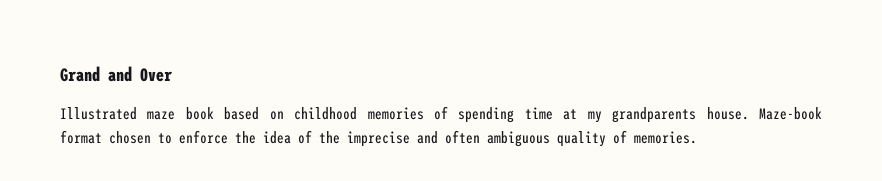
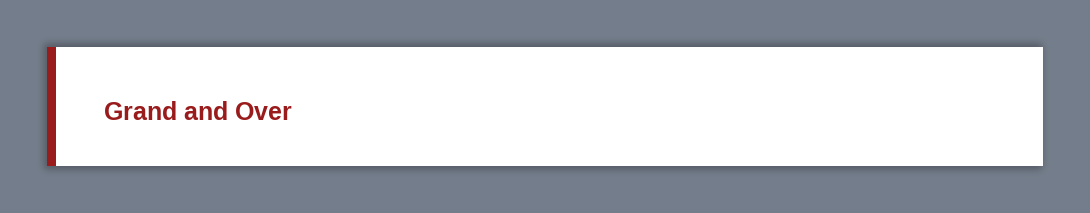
- Illustrated maze book based on childhood memories of spending time at my grandparents house. Maze-book format chosen to enforce the idea of the imprecise and often ambiguous quality of memories.

